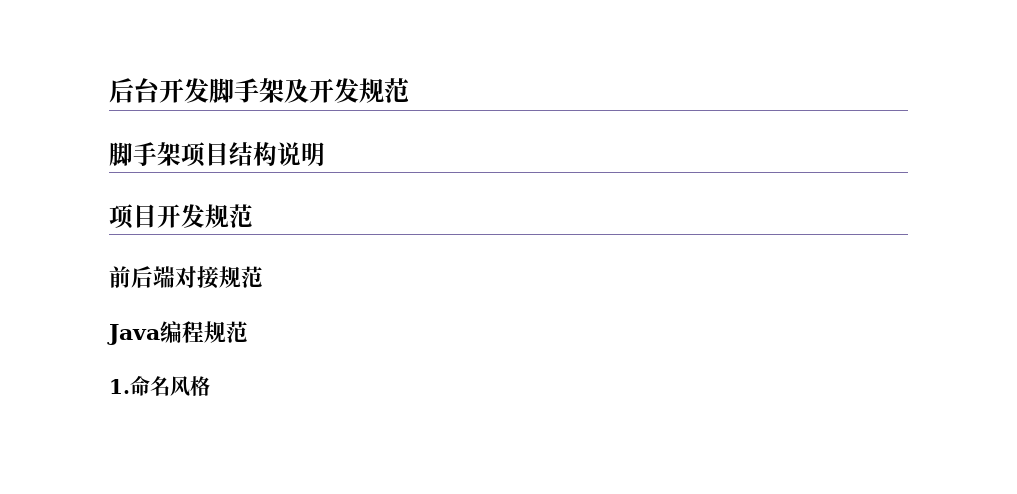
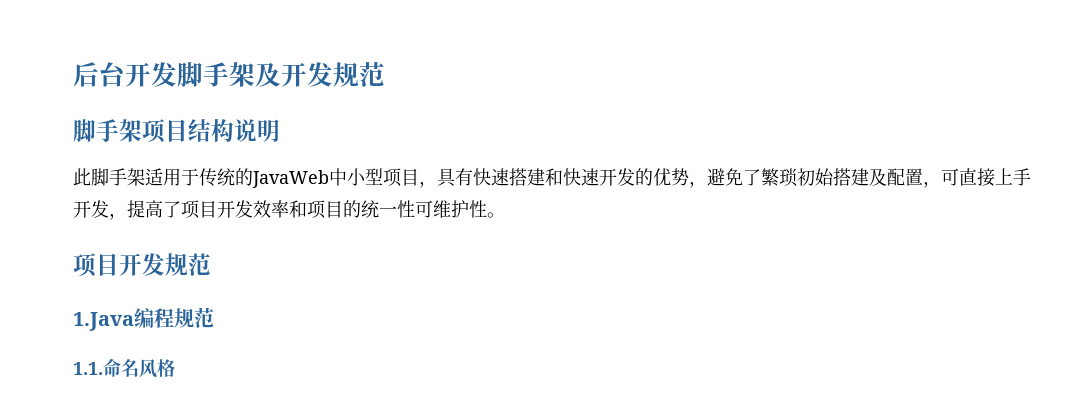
+ 此脚手架适用于传统的JavaWeb中小型项目，具有快速搭建和快速开发的优势，避免了繁琐初始搭建及配置，可直接上手开发，提高了项目开发效率和项目的统一性可维护性。
- 前后端对接规范
- Java编程规范
+ 1.Java编程规范
- 1.命名风格
+ 1.1.命名风格

